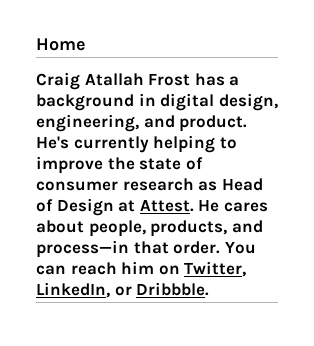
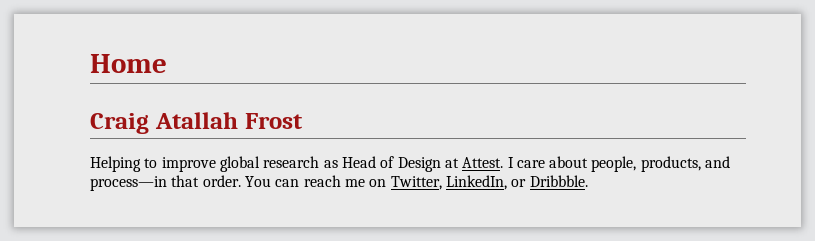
- Craig Atallah Frost has a background in digital design, engineering, and product. He's currently helping to improve the state of consumer research as Head of Design at Attest.
+ Craig Atallah Frost
+ Helping to improve global research as Head of Design at Attest.
- He cares about people, products, and process—in that order.
+ I care about people, products, and process—in that order.
- You can reach him on Twitter, LinkedIn, or Dribbble.
+ You can reach me on Twitter, LinkedIn, or Dribbble.

